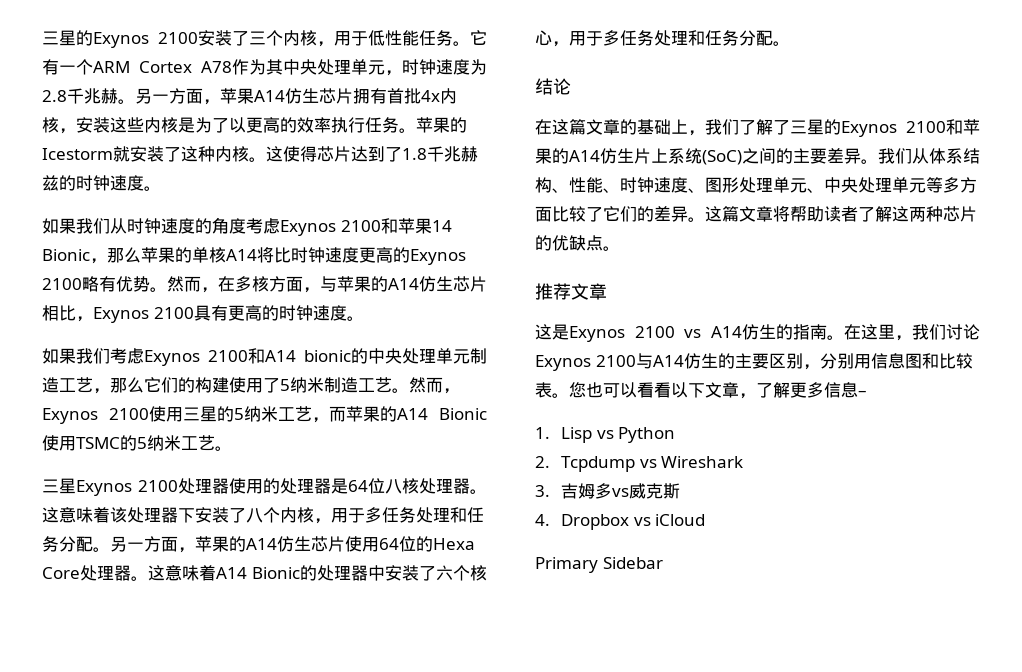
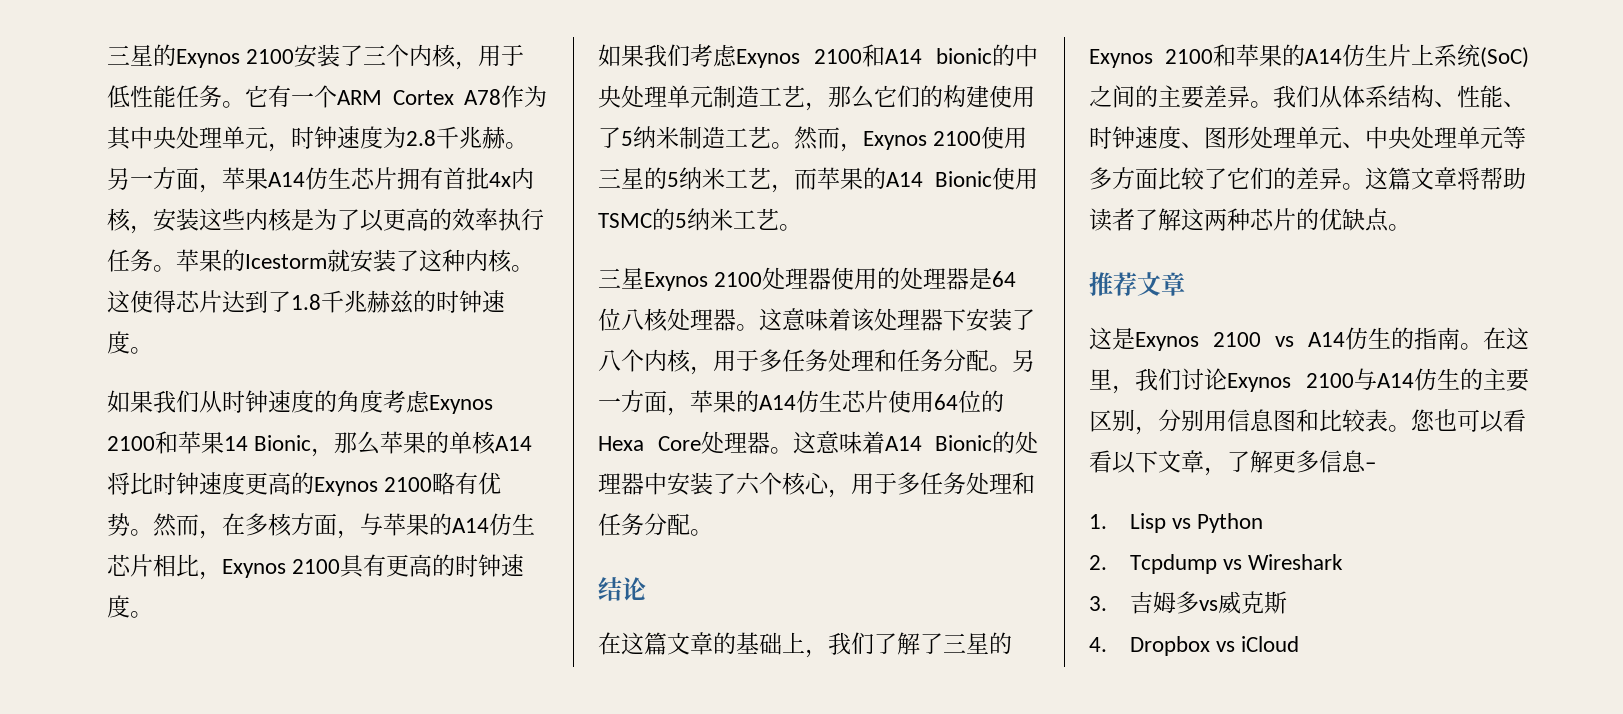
- Primary Sidebar

